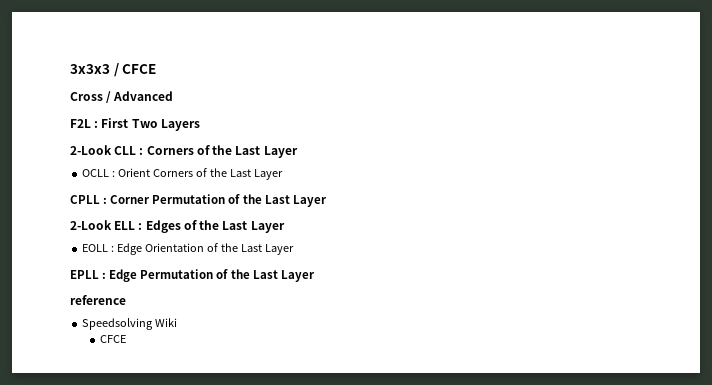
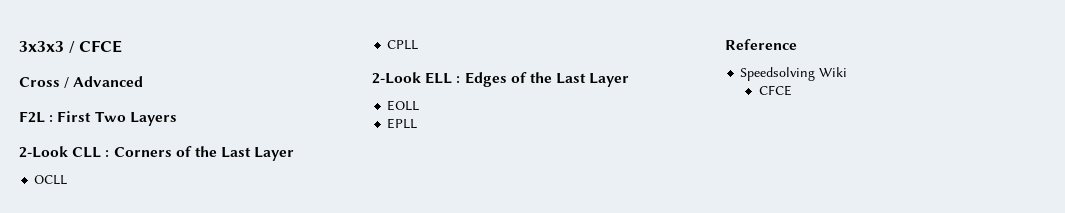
- OCLL : Orient Corners of the Last Layer
- CPLL : Corner Permutation of the Last Layer
+ OCLL
+ CPLL
- EOLL : Edge Orientation of the Last Layer
- EPLL : Edge Permutation of the Last Layer
- reference
+ EOLL
+ EPLL
+ Reference

